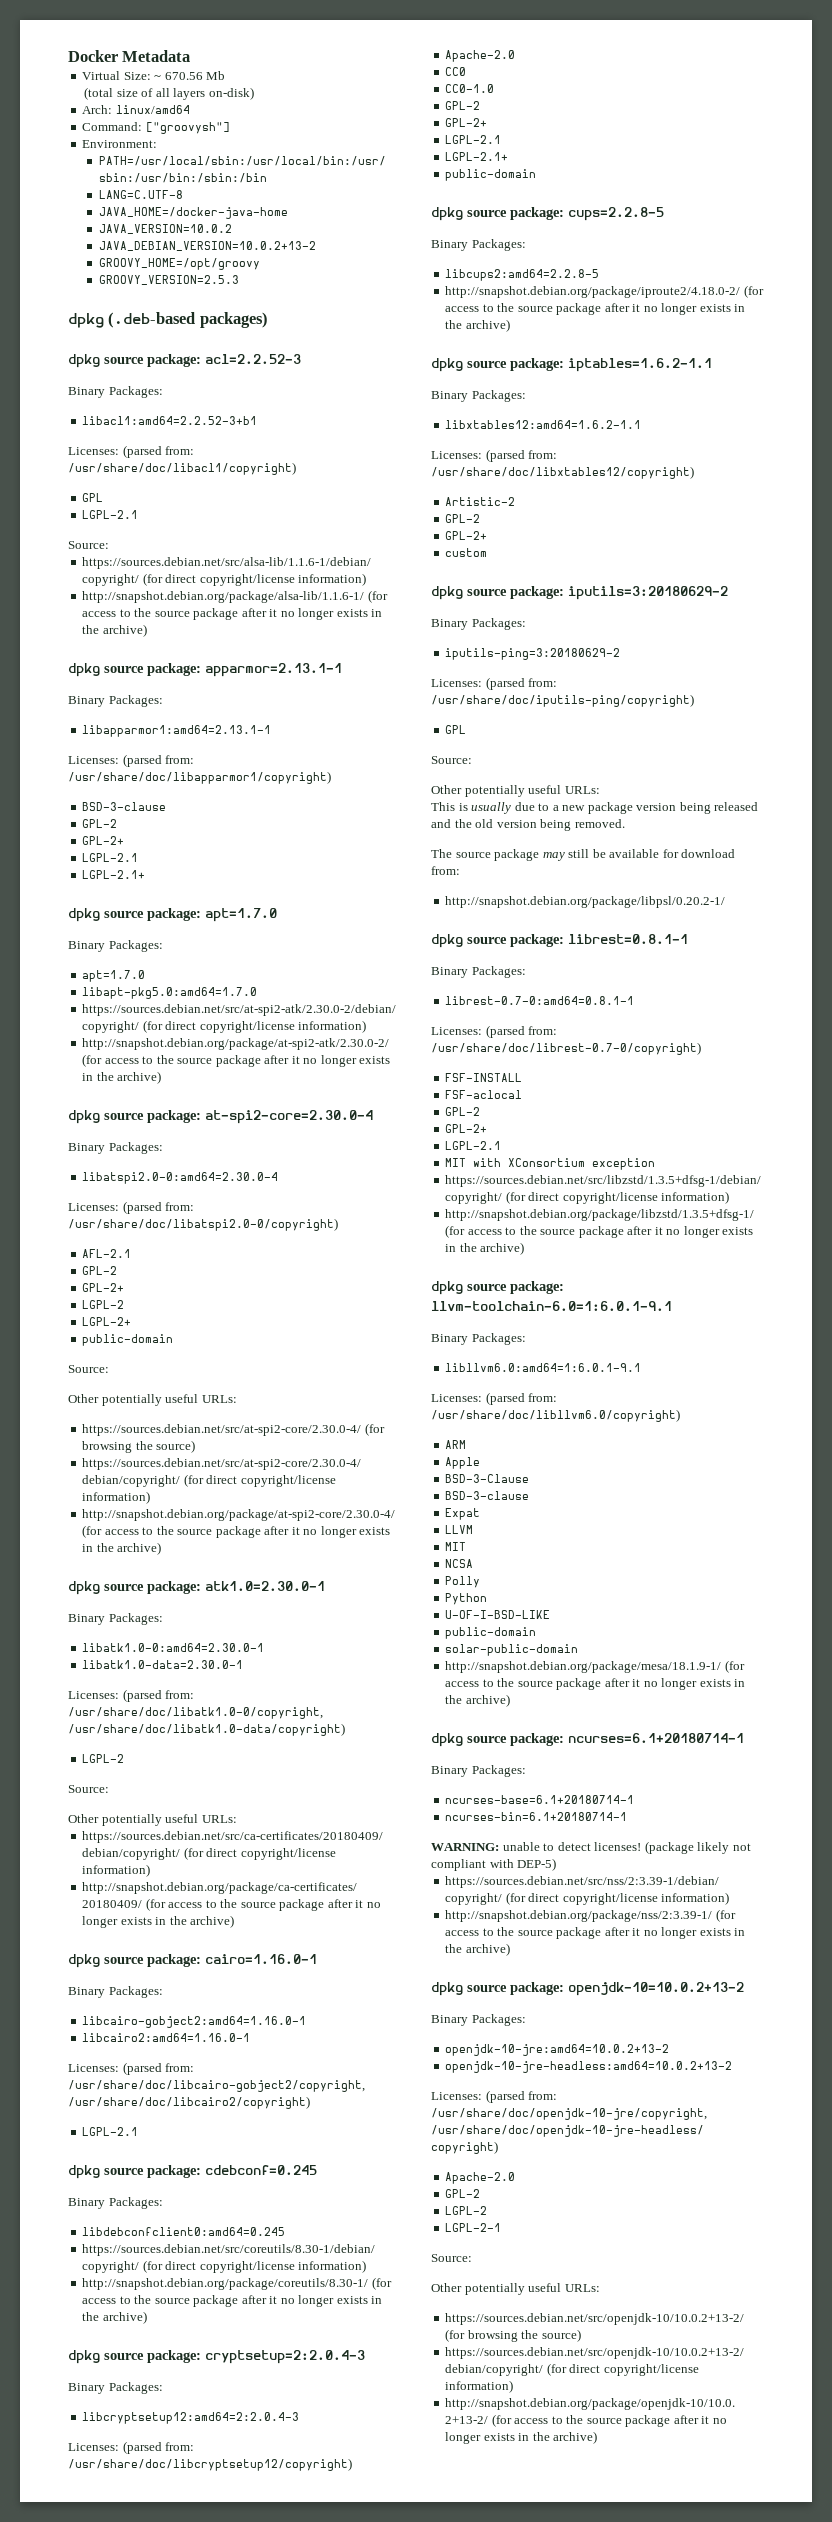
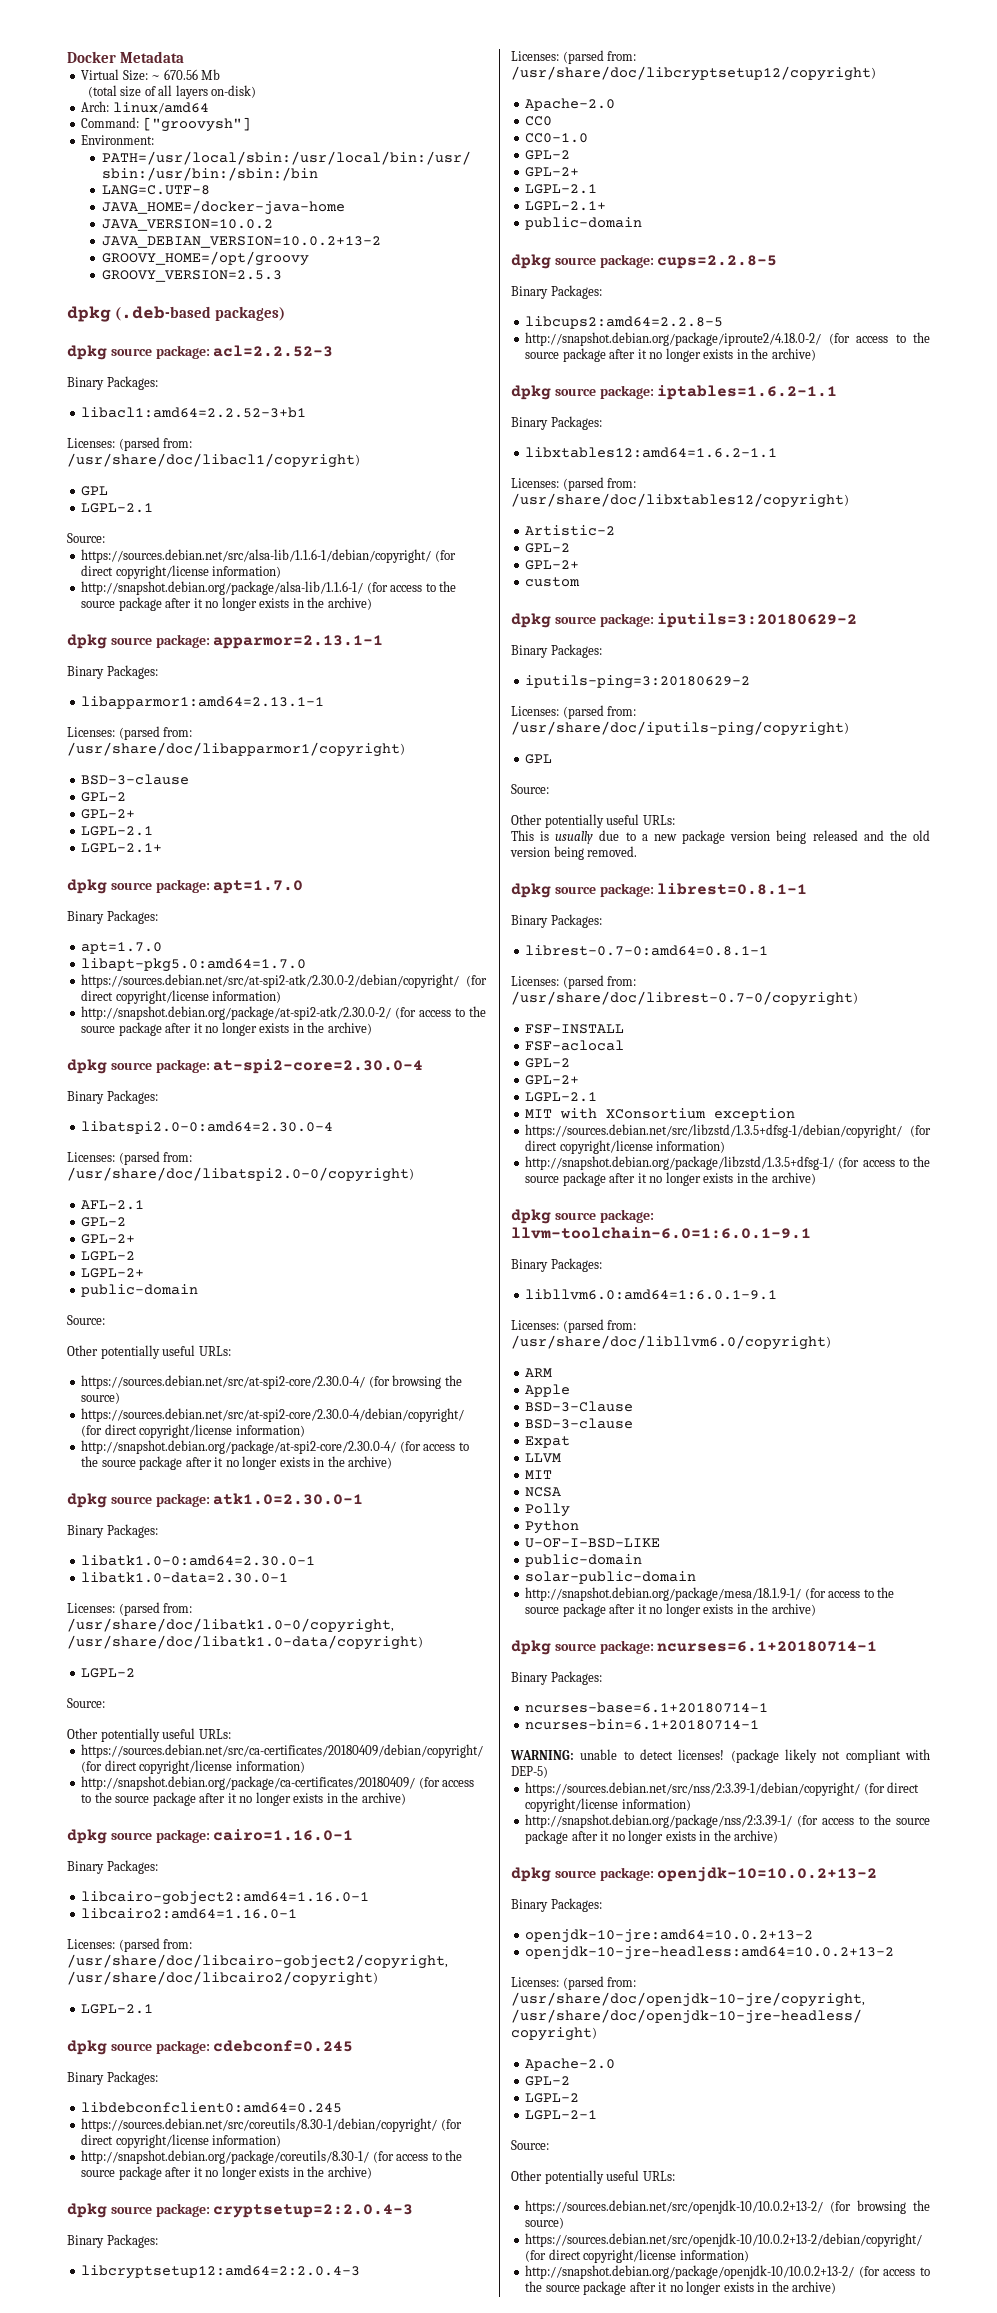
- The source package may still be available for download from:
- http://snapshot.debian.org/package/libpsl/0.20.2-1/

